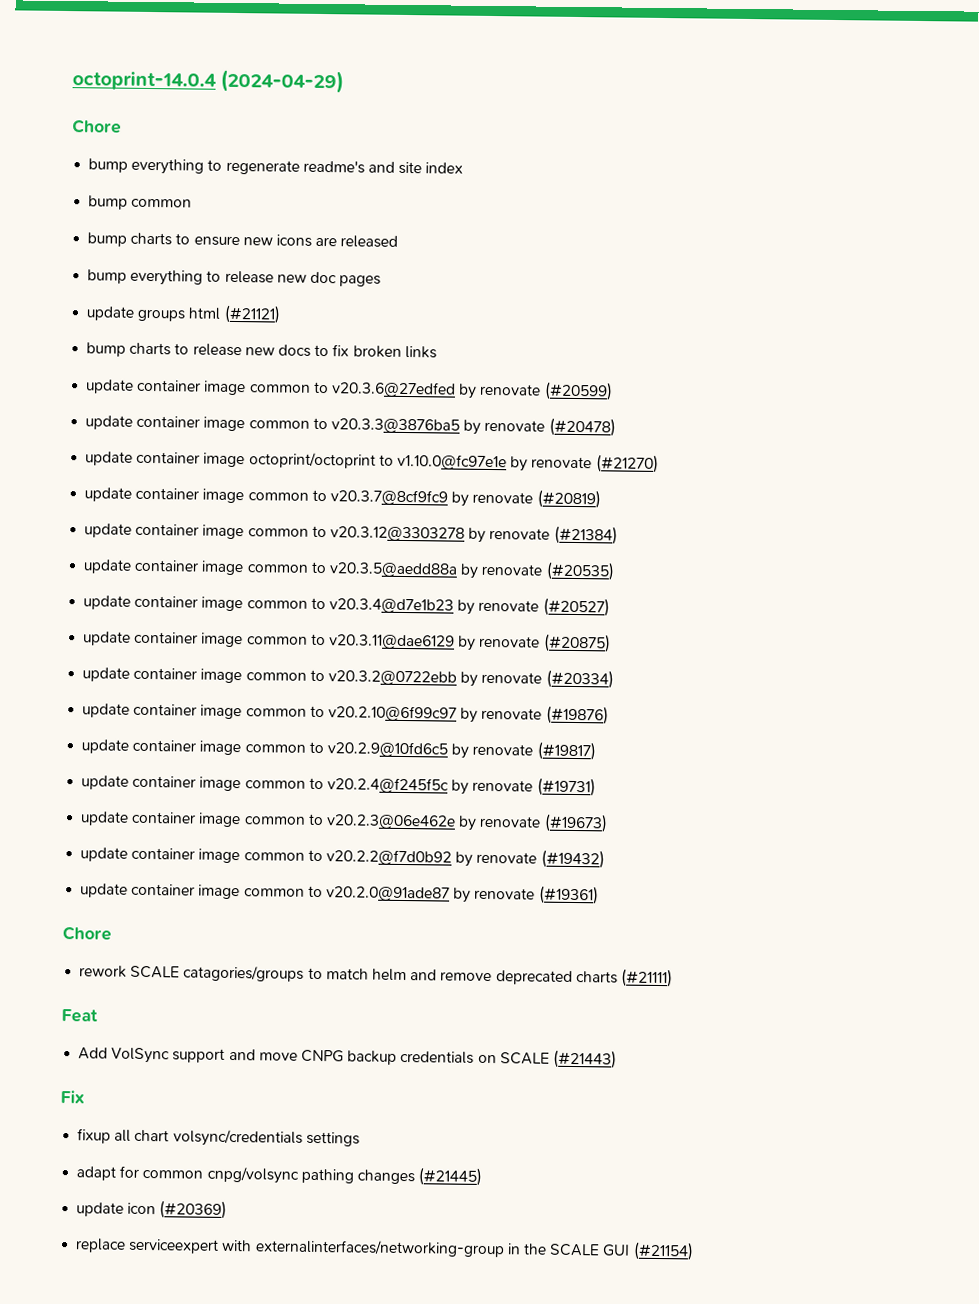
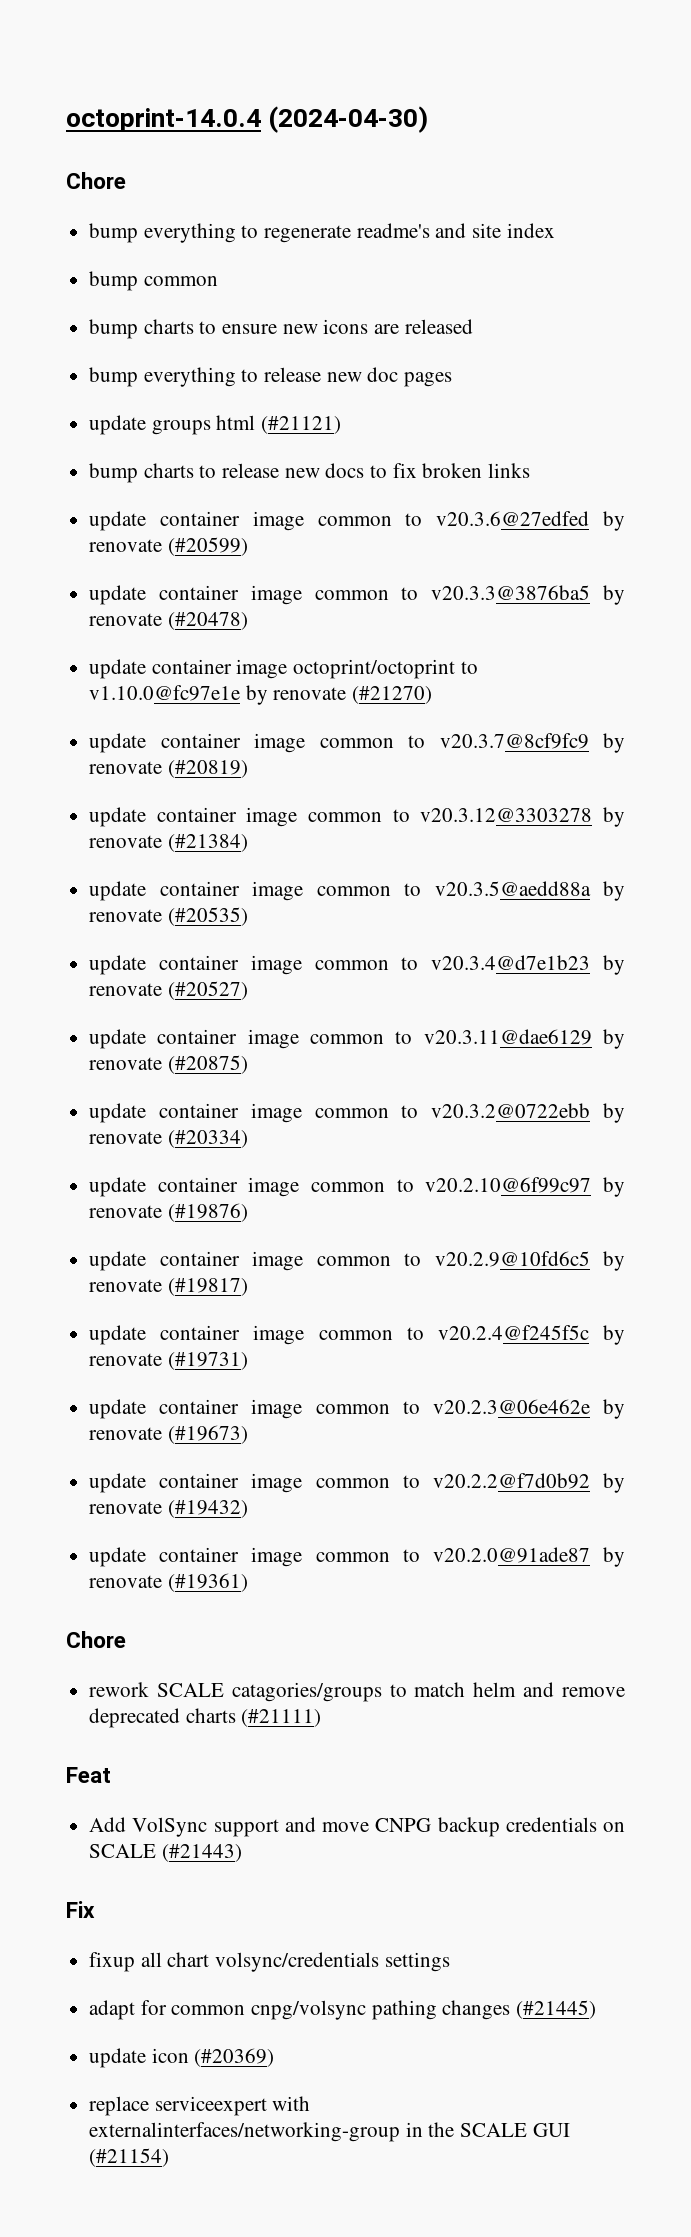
- octoprint-14.0.4 (2024-04-29)
+ octoprint-14.0.4 (2024-04-30)

